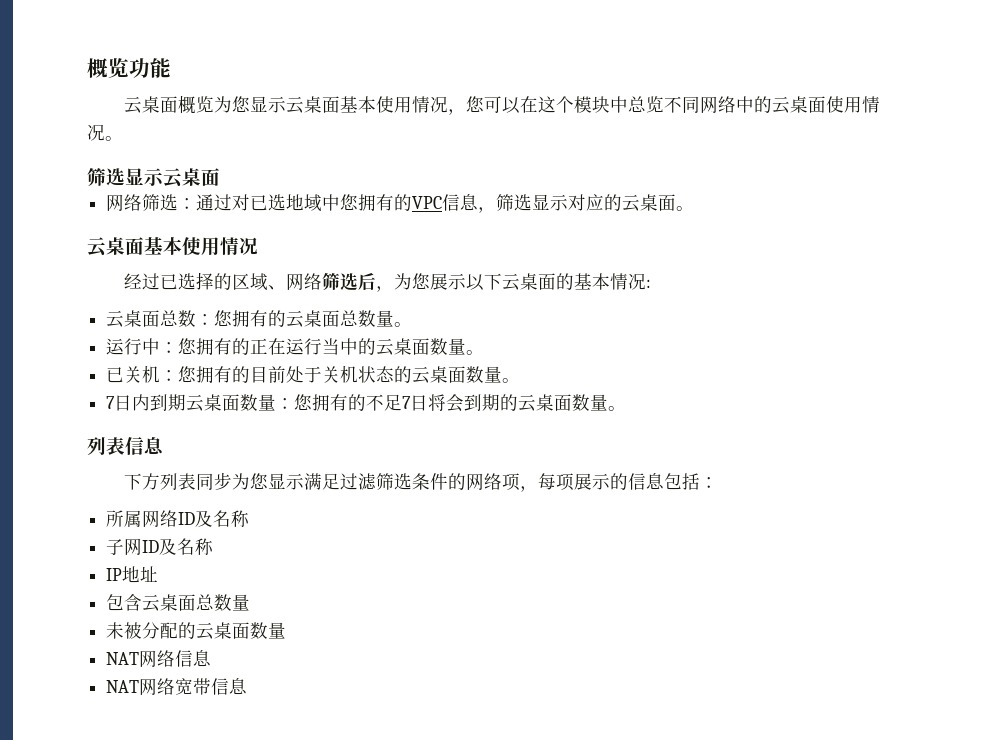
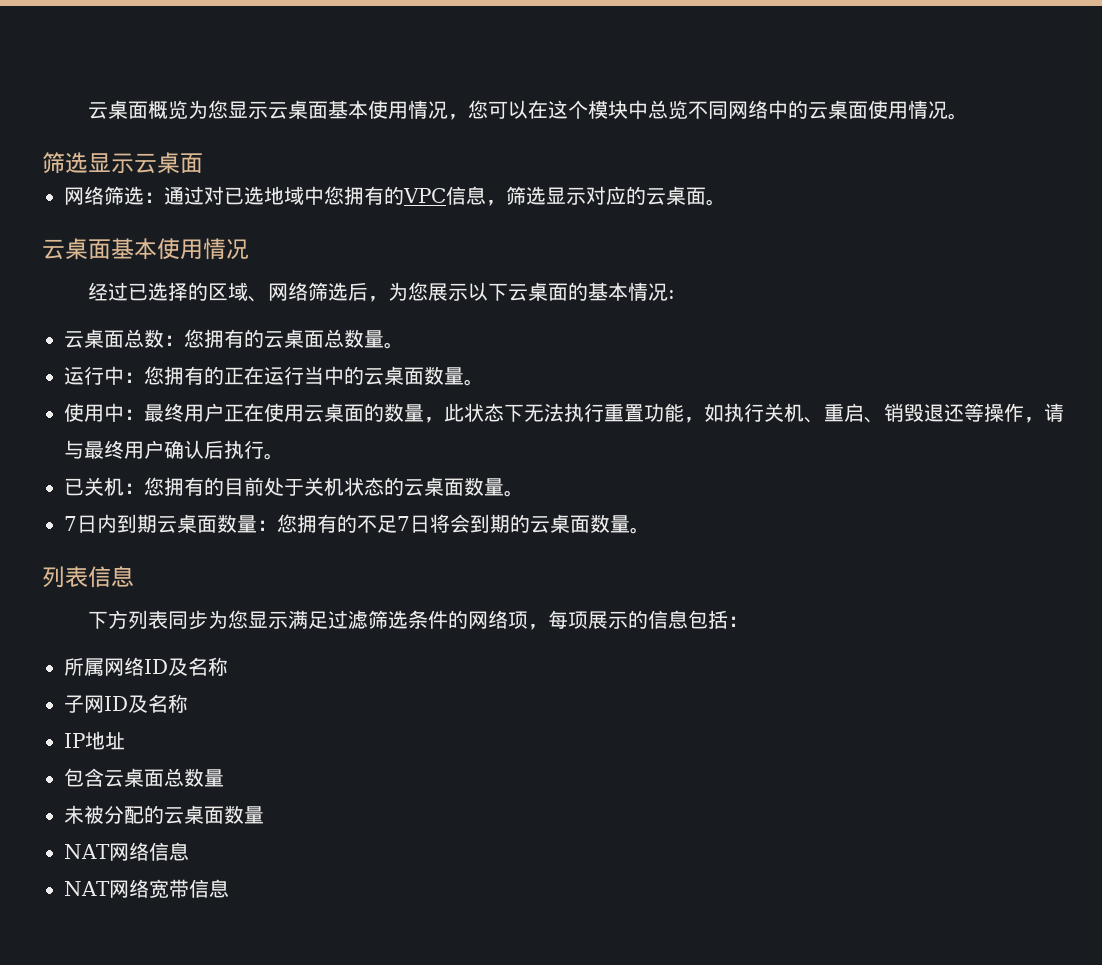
- 概览功能
+ 使用中：最终用户正在使用云桌面的数量，此状态下无法执行重置功能，如执行关机、重启、销毁退还等操作，请与最终用户确认后执行。

